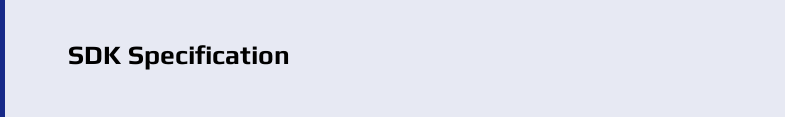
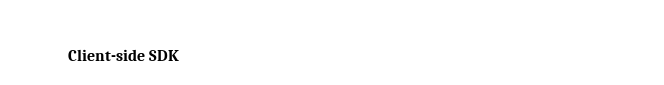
- SDK Specification
+ Client-side SDK

